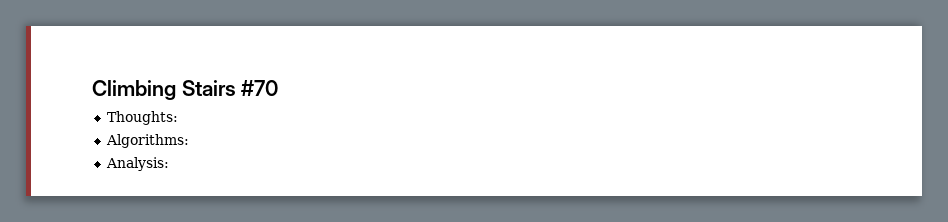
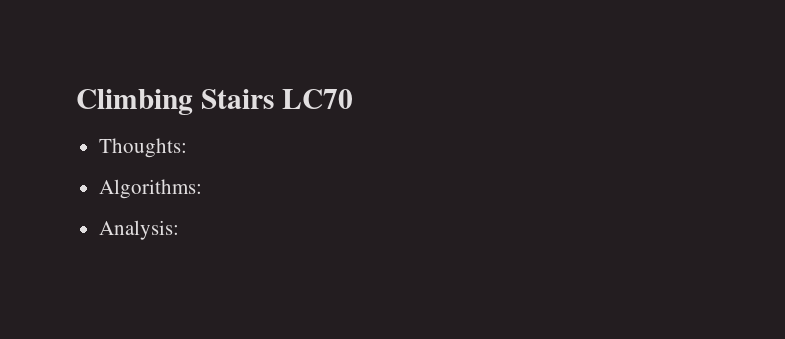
- Climbing Stairs #70
+ Climbing Stairs LC70

